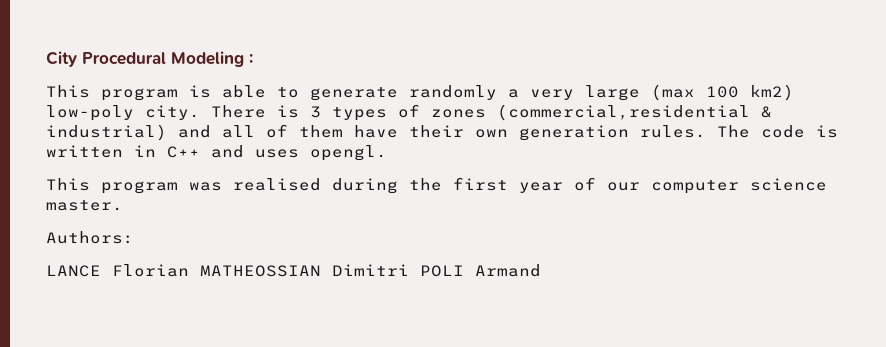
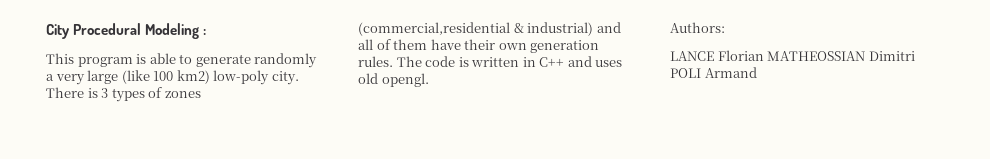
- This program is able to generate randomly a very large (max 100 km2) low-poly city.
+ This program is able to generate randomly a very large (like 100 km2) low-poly city.
- The code is written in C++ and uses opengl.
+ The code is written in C++ and uses old opengl.
- This program was realised during the first year of our computer science master.

